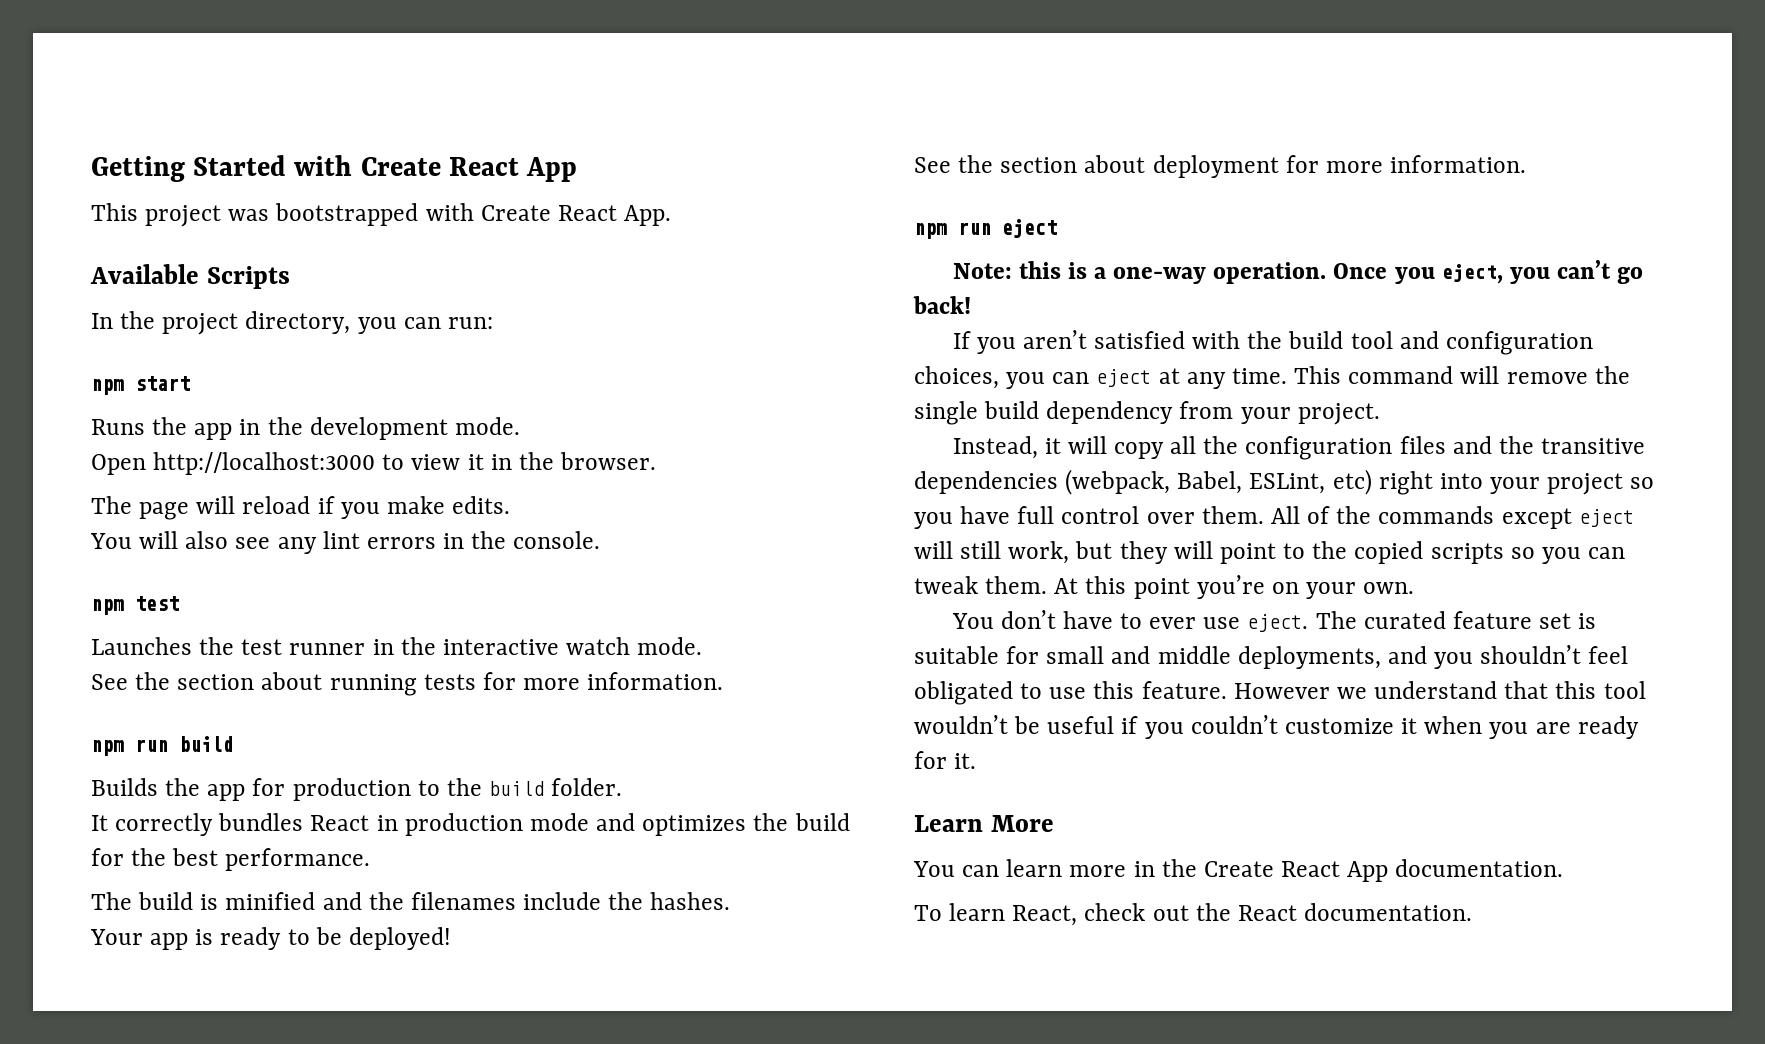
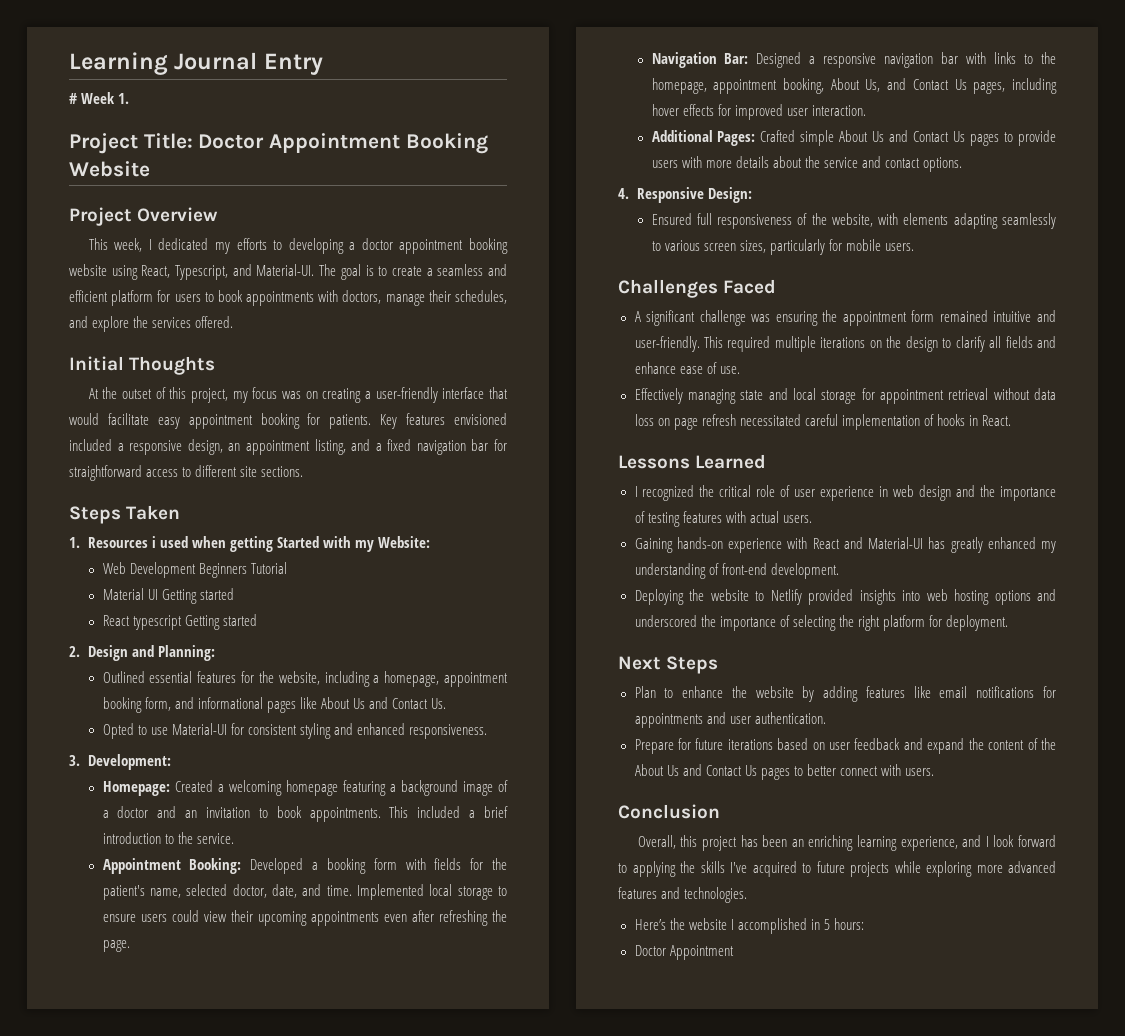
- Getting Started with Create React App
- This project was bootstrapped with Create React App.
- Available Scripts
- In the project directory, you can run:
- npm start
- Runs the app in the development mode.
- Open http://localhost:3000 to view it in the browser.
- The page will reload if you make edits.
- You will also see any lint errors in the console.
- npm test
- Launches the test runner in the interactive watch mode.
- See the section about running tests for more information.
- npm run build
- Builds the app for production to the build folder.
- It correctly bundles React in production mode and optimizes the build for the best performance.
- The build is minified and the filenames include the hashes.
- Your app is ready to be deployed!
- See the section about deployment for more information.
- npm run eject
- Note: this is a one-way operation. Once you eject, you can’t go back!
- If you aren’t satisfied with the build tool and configuration choices, you can eject at any time. This command will remove the single build dependency from your project.
- Instead, it will copy all the configuration files and the transitive dependencies (webpack, Babel, ESLint, etc) right into your project so you have full control over them. All of the commands except eject will still work, but they will point to the copied scripts so you can tweak them. At this point you’re on your own.
- You don’t have to ever use eject. The curated feature set is suitable for small and middle deployments, and you shouldn’t feel obligated to use this feature. However we understand that this tool wouldn’t be useful if you couldn’t customize it when you are ready for it.
- Learn More
- You can learn more in the Create React App documentation.
- To learn React, check out the React documentation.
+ Learning Journal Entry
+ # Week 1.
+ Project Title: Doctor Appointment Booking Website
+ Project Overview
+ This week, I dedicated my efforts to developing a doctor appointment booking website using React, Typescript, and Material-UI. The goal is to create a seamless and efficient platform for users to book appointments with doctors, manage their schedules, and explore the services offered.
+ Initial Thoughts
+ At the outset of this project, my focus was on creating a user-friendly interface that would facilitate easy appointment booking for patients. Key features envisioned included a responsive design, an appointment listing, and a fixed navigation bar for straightforward access to different site sections.
+ Steps Taken
+ 1. Resources i used when getting Started with my Website:
+ Web Development Beginners Tutorial
+ Material UI Getting started
+ React typescript Getting started
+ 2. Design and Planning:
+ Outlined essential features for the website, including a homepage, appointment booking form, and informational pages like About Us and Contact Us.
+ Opted to use Material-UI for consistent styling and enhanced responsiveness.
+ 3. Development:
+ Homepage: Created a welcoming homepage featuring a background image of a doctor and an invitation to book appointments. This included a brief introduction to the service.
+ Appointment Booking: Developed a booking form with fields for the patient's name, selected doctor, date, and time. Implemented local storage to ensure users could view their upcoming appointments even after refreshing the page.
+ Navigation Bar: Designed a responsive navigation bar with links to the homepage, appointment booking, About Us, and Contact Us pages, including hover effects for improved user interaction.
+ Additional Pages: Crafted simple About Us and Contact Us pages to provide users with more details about the service and contact options.
+ 4. Responsive Design:
+ Ensured full responsiveness of the website, with elements adapting seamlessly to various screen sizes, particularly for mobile users.
+ Challenges Faced
+ A significant challenge was ensuring the appointment form remained intuitive and user-friendly. This required multiple iterations on the design to clarify all fields and enhance ease of use.
+ Effectively managing state and local storage for appointment retrieval without data loss on page refresh necessitated careful implementation of hooks in React.
+ Lessons Learned
+ I recognized the critical role of user experience in web design and the importance of testing features with actual users.
+ Gaining hands-on experience with React and Material-UI has greatly enhanced my understanding of front-end development.
+ Deploying the website to Netlify provided insights into web hosting options and underscored the importance of selecting the right platform for deployment.
+ Next Steps
+ Plan to enhance the website by adding features like email notifications for appointments and user authentication.
+ Prepare for future iterations based on user feedback and expand the content of the About Us and Contact Us pages to better connect with users.
+ Conclusion
+ Overall, this project has been an enriching learning experience, and I look forward to applying the skills I've acquired to future projects while exploring more advanced features and technologies.
+ Here’s the website I accomplished in 5 hours:
+ Doctor Appointment

